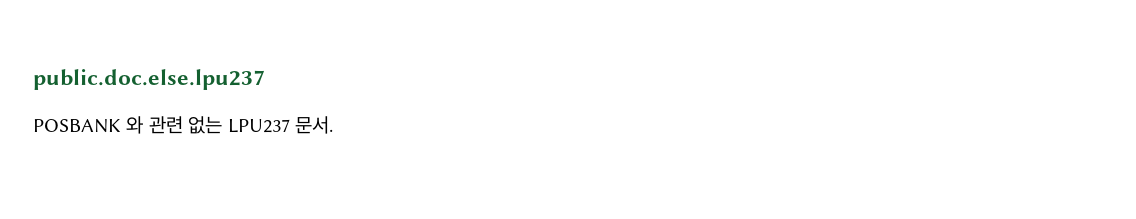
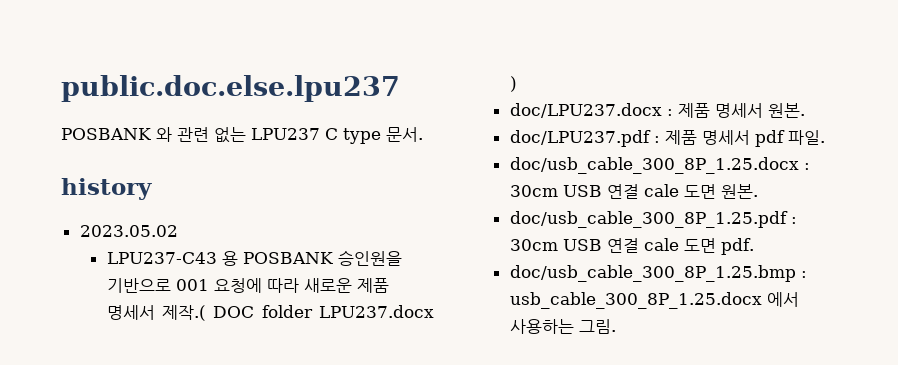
- POSBANK 와 관련 없는 LPU237 문서.
+ POSBANK 와 관련 없는 LPU237 C type 문서.
+ history
+ 2023.05.02
+ LPU237-C43 용 POSBANK 승인원을 기반으로 001 요청에 따라 새로운 제품 명세서 제작.( DOC folder LPU237.docx )
+ doc/LPU237.docx : 제품 명세서 원본.
+ doc/LPU237.pdf : 제품 명세서 pdf 파일.
+ doc/usb_cable_300_8P_1.25.docx : 30cm USB 연결 cale 도면 원본.
+ doc/usb_cable_300_8P_1.25.pdf : 30cm USB 연결 cale 도면 pdf.
+ doc/usb_cable_300_8P_1.25.bmp : usb_cable_300_8P_1.25.docx 에서 사용하는 그림.

